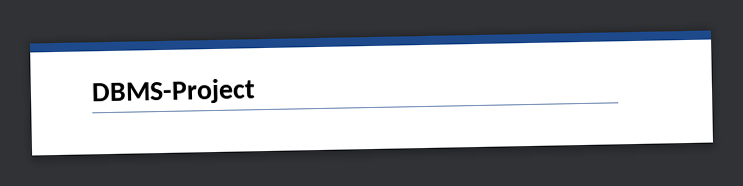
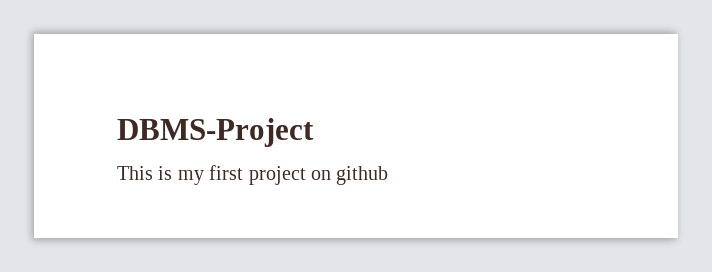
+ This is my first project on github

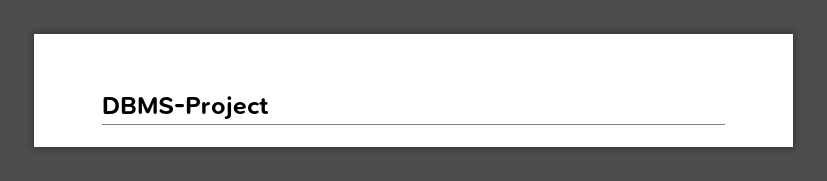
- This is my first project on github

